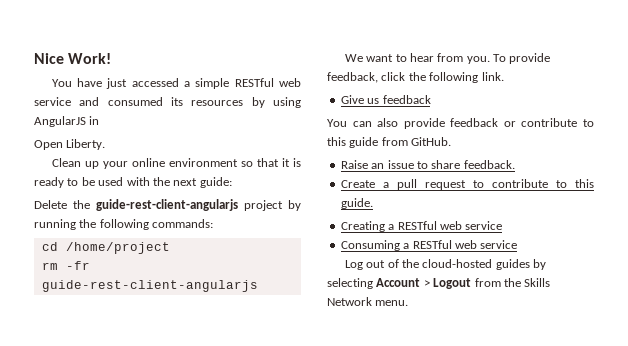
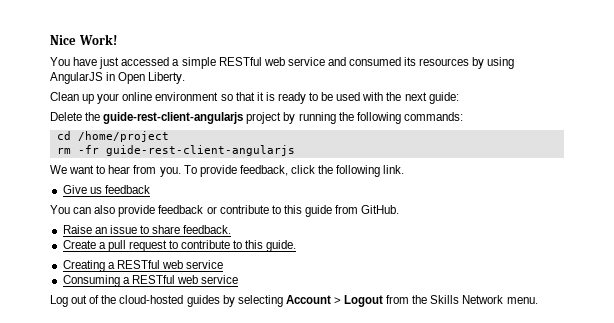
- You have just accessed a simple RESTful web service and consumed its resources by using AngularJS in
- Open Liberty.
+ You have just accessed a simple RESTful web service and consumed its resources by using AngularJS in Open Liberty.

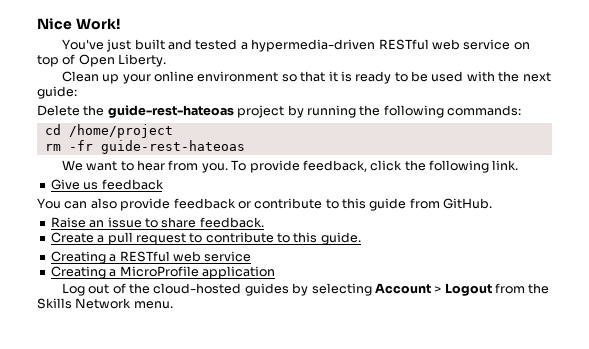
- You have just accessed a simple RESTful web service and consumed its resources by using AngularJS in Open Liberty.
+ You've just built and tested a hypermedia-driven RESTful web service on top of Open Liberty.
- Delete the guide-rest-client-angularjs project by running the following commands:
+ Delete the guide-rest-hateoas project by running the following commands:
- rm -fr guide-rest-client-angularjs
+ rm -fr guide-rest-hateoas
- Consuming a RESTful web service
+ Creating a MicroProfile application

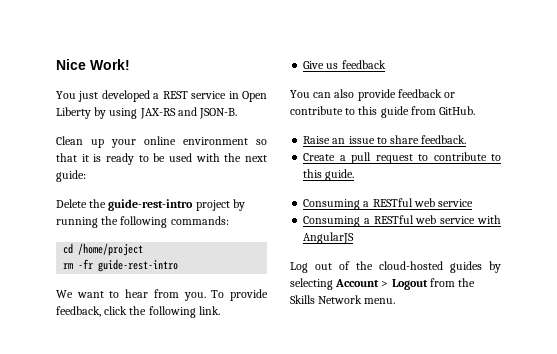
- You've just built and tested a hypermedia-driven RESTful web service on top of Open Liberty.
+ You just developed a REST service in Open Liberty by using JAX-RS and JSON-B.
- Delete the guide-rest-hateoas project by running the following commands:
+ Delete the guide-rest-intro project by running the following commands:
- rm -fr guide-rest-hateoas
+ rm -fr guide-rest-intro
  Create a pull request to contribute to this guide.
- Creating a RESTful web service
+ Consuming a RESTful web service
- Creating a MicroProfile application
+ Consuming a RESTful web service with AngularJS

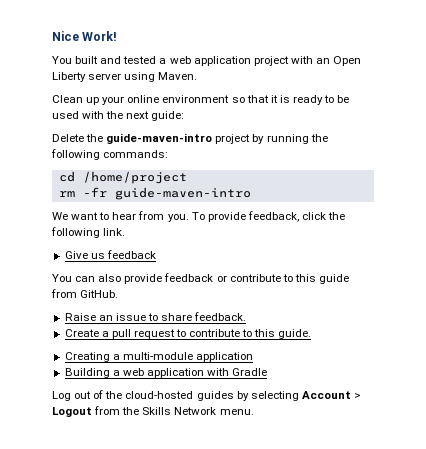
- You just developed a REST service in Open Liberty by using JAX-RS and JSON-B.
+ You built and tested a web application project with an Open Liberty server using Maven.
- Delete the guide-rest-intro project by running the following commands:
+ Delete the guide-maven-intro project by running the following commands:
- rm -fr guide-rest-intro
+ rm -fr guide-maven-intro
  Create a pull request to contribute to this guide.
- Consuming a RESTful web service
- Consuming a RESTful web service with AngularJS
+ Creating a multi-module application
+ Building a web application with Gradle

